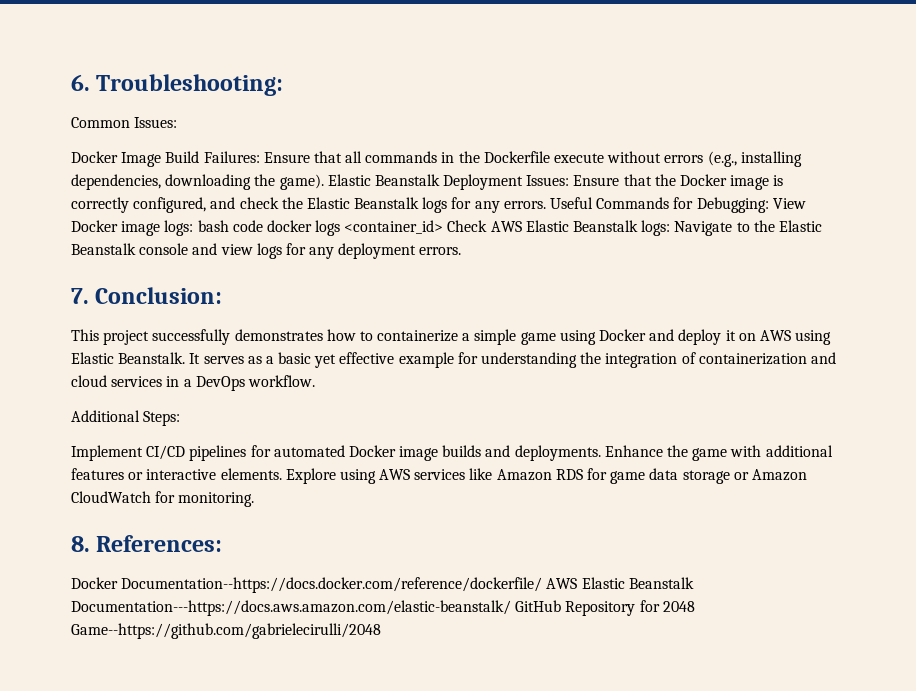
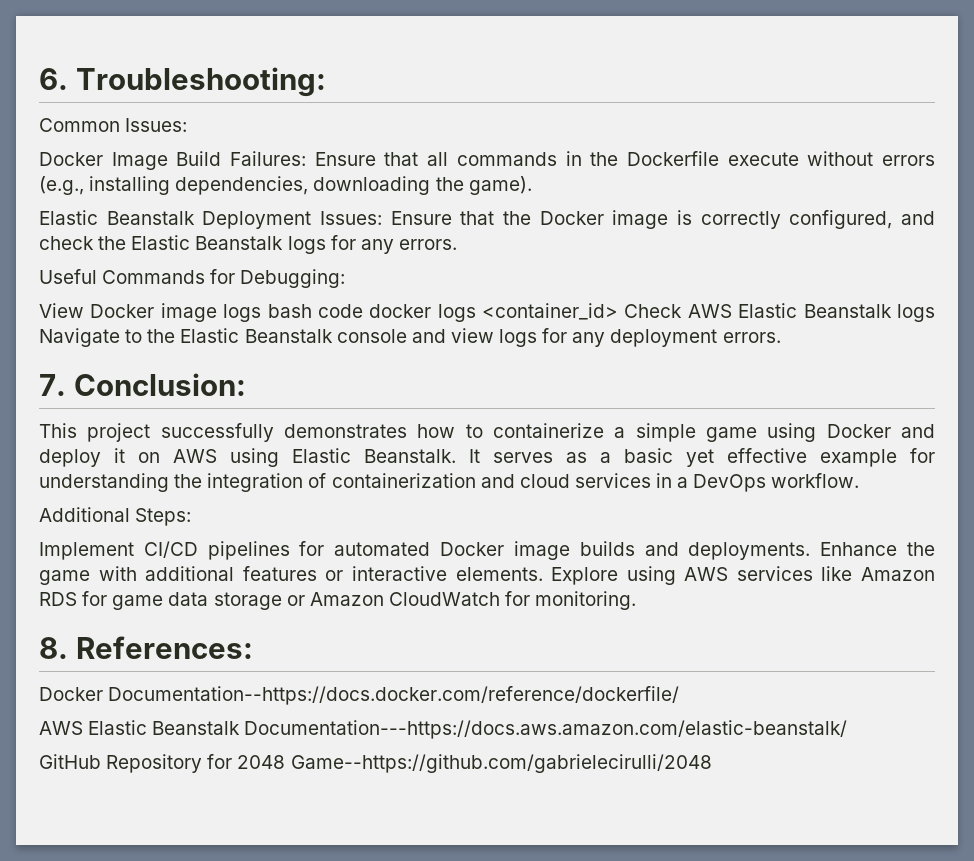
- Ensure that all commands in the Dockerfile execute without errors (e.g., installing dependencies, downloading the game). Elastic Beanstalk Deployment Issues:
+ Ensure that all commands in the Dockerfile execute without errors (e.g., installing dependencies, downloading the game).
+ Elastic Beanstalk Deployment Issues:
- Ensure that the Docker image is correctly configured, and check the Elastic Beanstalk logs for any errors. Useful Commands for Debugging: View Docker image logs: bash code docker logs <container_id> Check AWS Elastic Beanstalk logs: Navigate to the Elastic Beanstalk console and view logs for any deployment errors.
+ Ensure that the Docker image is correctly configured, and check the Elastic Beanstalk logs for any errors.
+ Useful Commands for Debugging:
+ View Docker image logs bash code docker logs <container_id> Check AWS Elastic Beanstalk logs Navigate to the Elastic Beanstalk console and view logs for any deployment errors.
- Docker Documentation--https://docs.docker.com/reference/dockerfile/ AWS Elastic Beanstalk Documentation---https://docs.aws.amazon.com/elastic-beanstalk/ GitHub Repository for 2048 Game--https://github.com/gabrielecirulli/2048
+ Docker Documentation--https://docs.docker.com/reference/dockerfile/
+ AWS Elastic Beanstalk Documentation---https://docs.aws.amazon.com/elastic-beanstalk/
+ GitHub Repository for 2048 Game--https://github.com/gabrielecirulli/2048

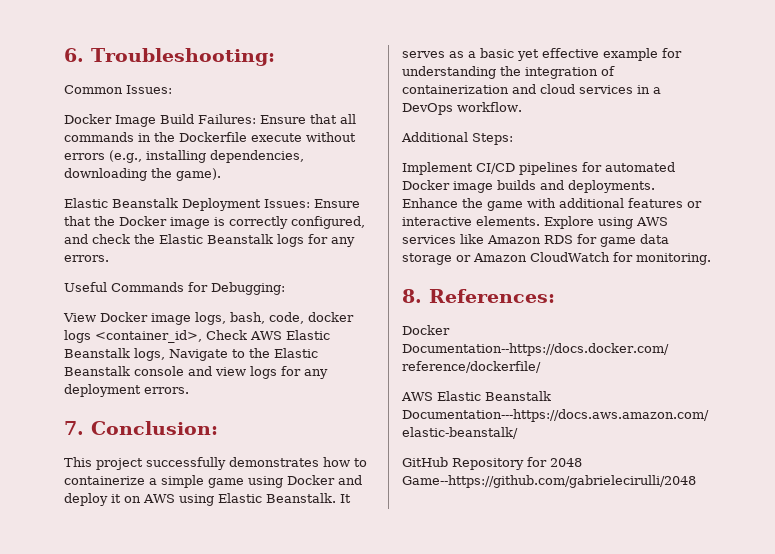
- View Docker image logs bash code docker logs <container_id> Check AWS Elastic Beanstalk logs Navigate to the Elastic Beanstalk console and view logs for any deployment errors.
+ View Docker image logs, bash, code, docker logs <container_id>, Check AWS Elastic Beanstalk logs, Navigate to the Elastic Beanstalk console and view logs for any deployment errors.

